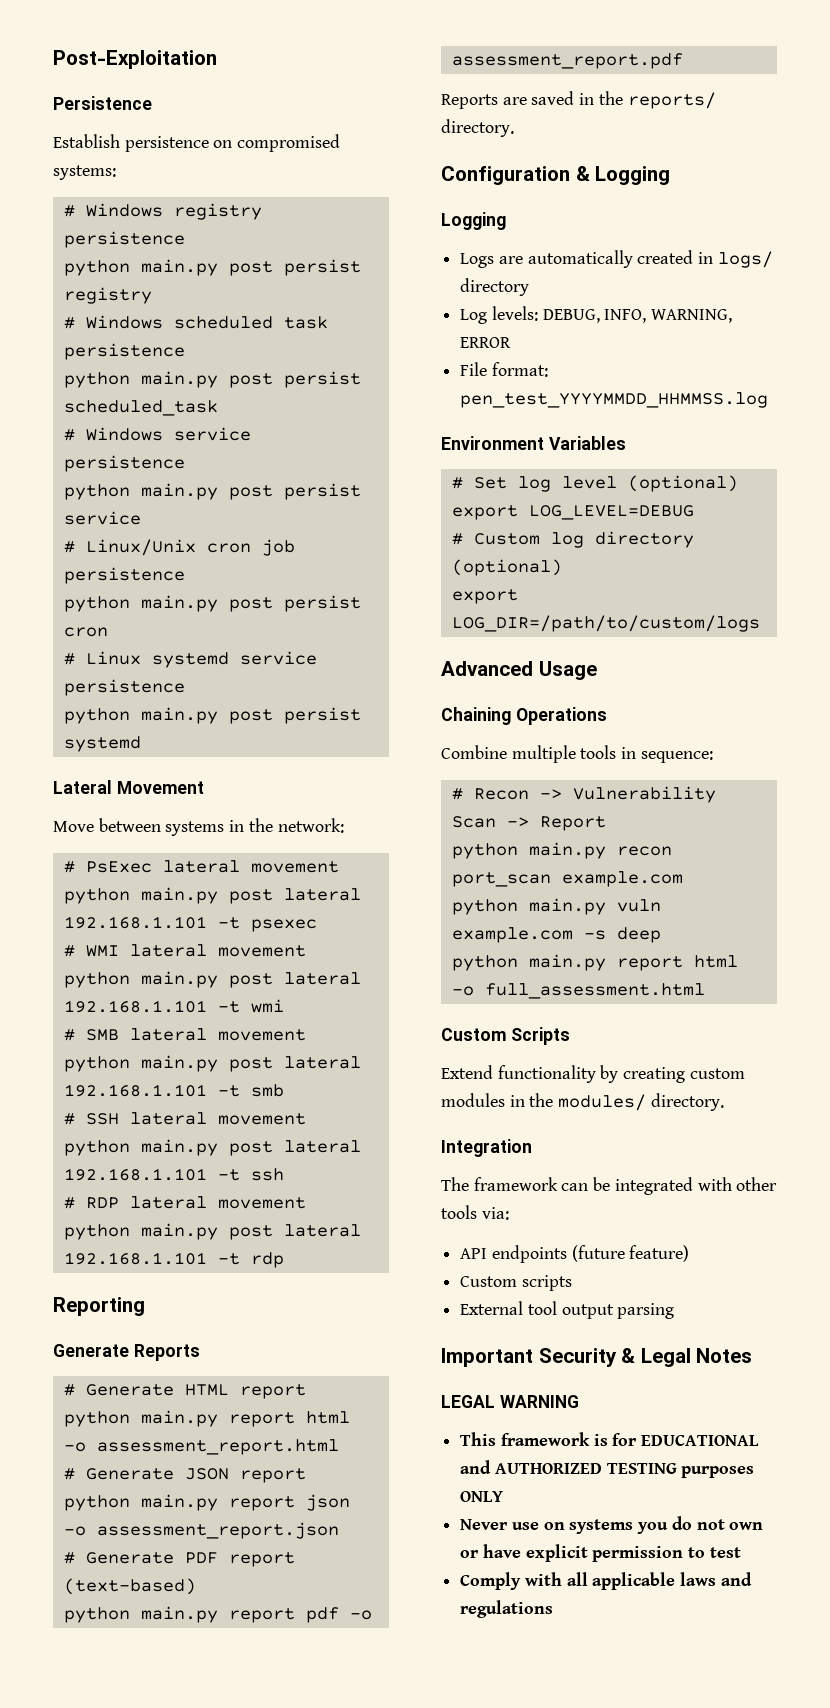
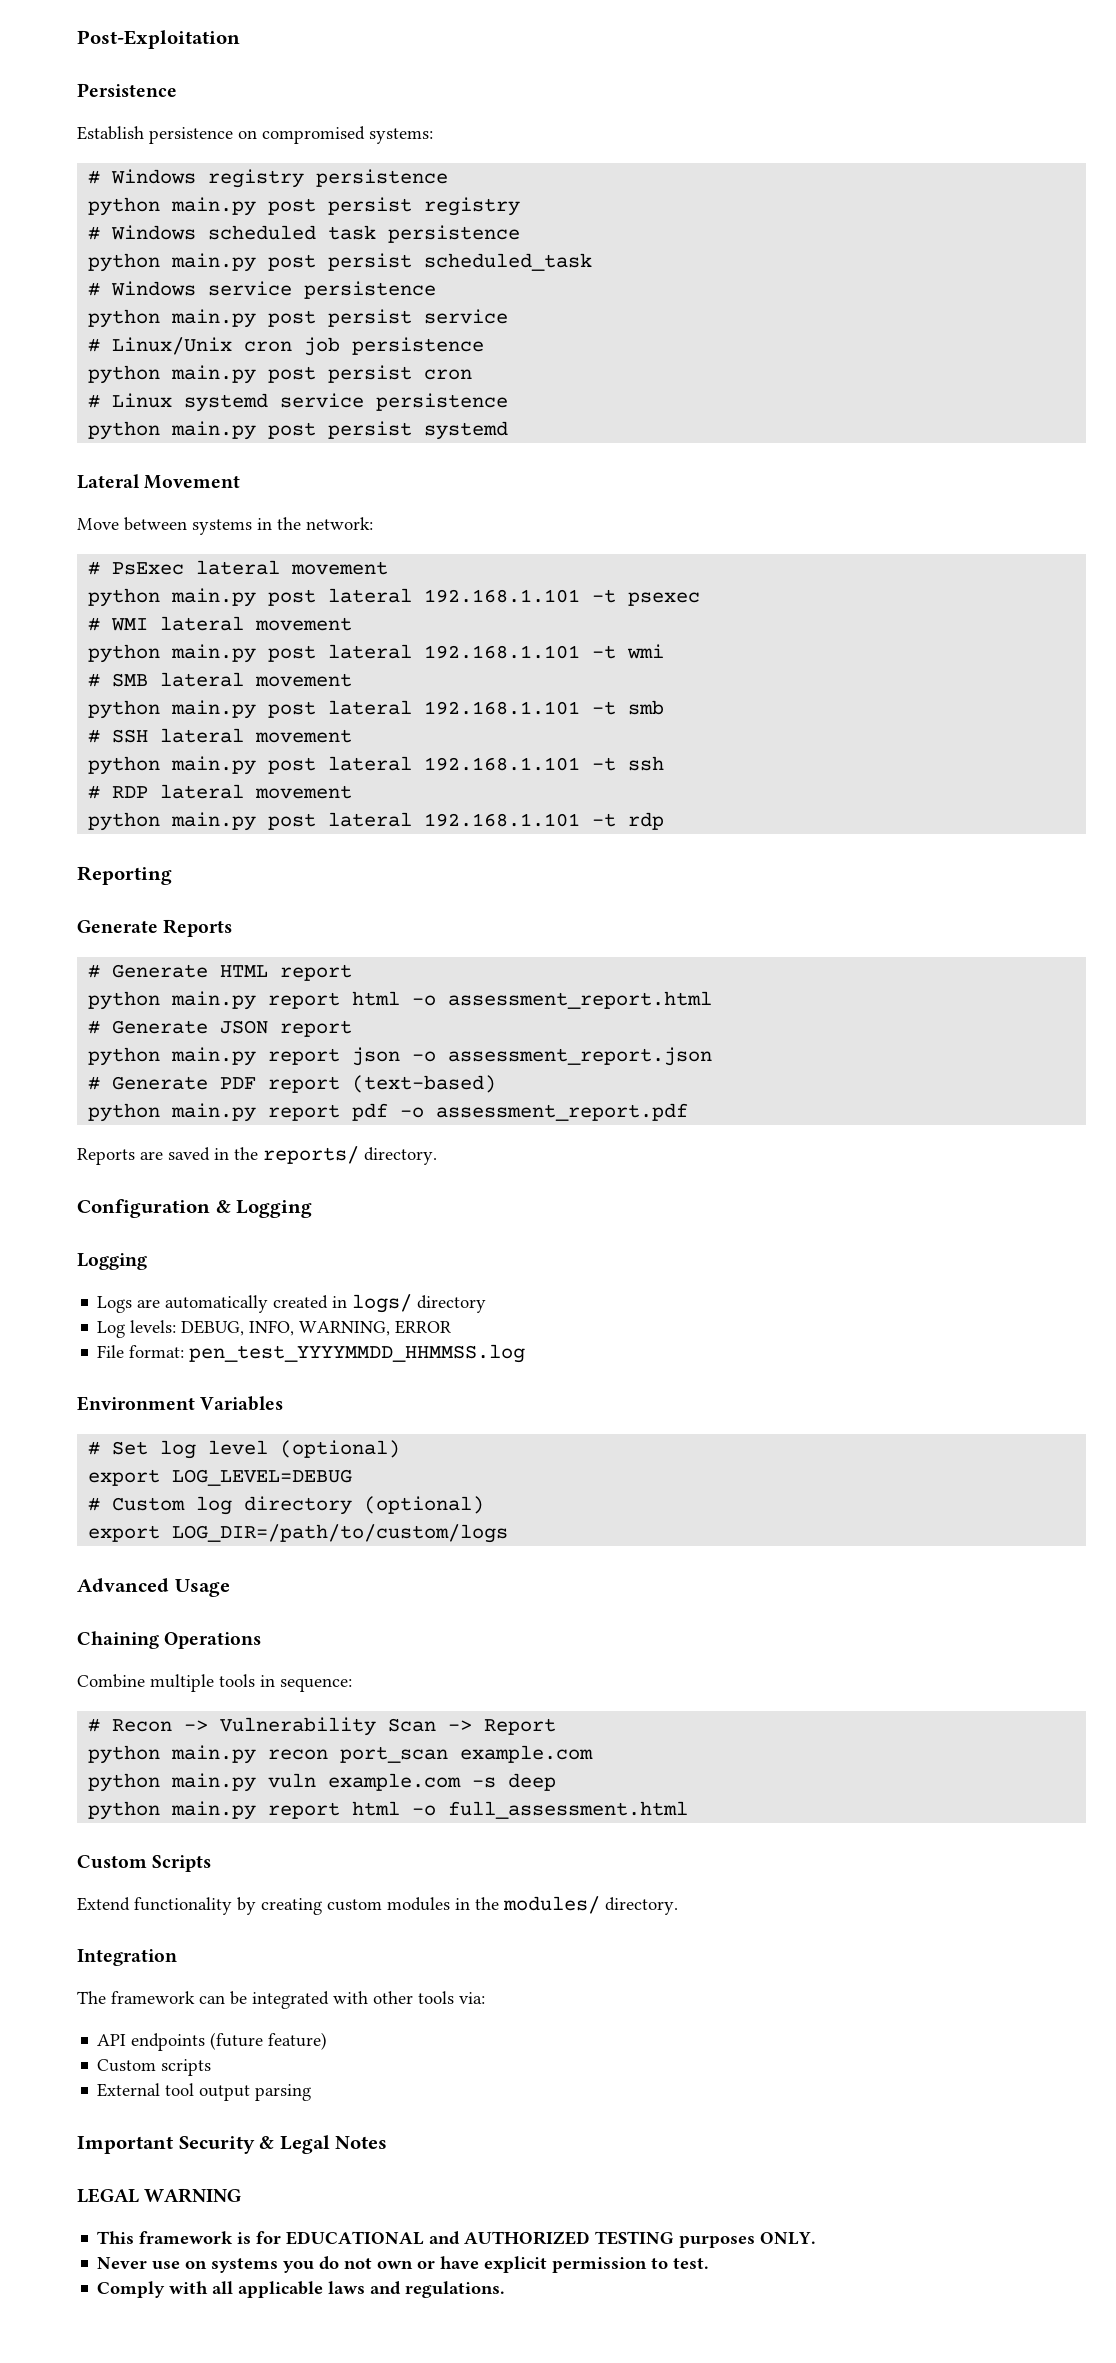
- This framework is for EDUCATIONAL and AUTHORIZED TESTING purposes ONLY
+ This framework is for EDUCATIONAL and AUTHORIZED TESTING purposes ONLY.
- Never use on systems you do not own or have explicit permission to test
+ Never use on systems you do not own or have explicit permission to test.
- Comply with all applicable laws and regulations
+ Comply with all applicable laws and regulations.

